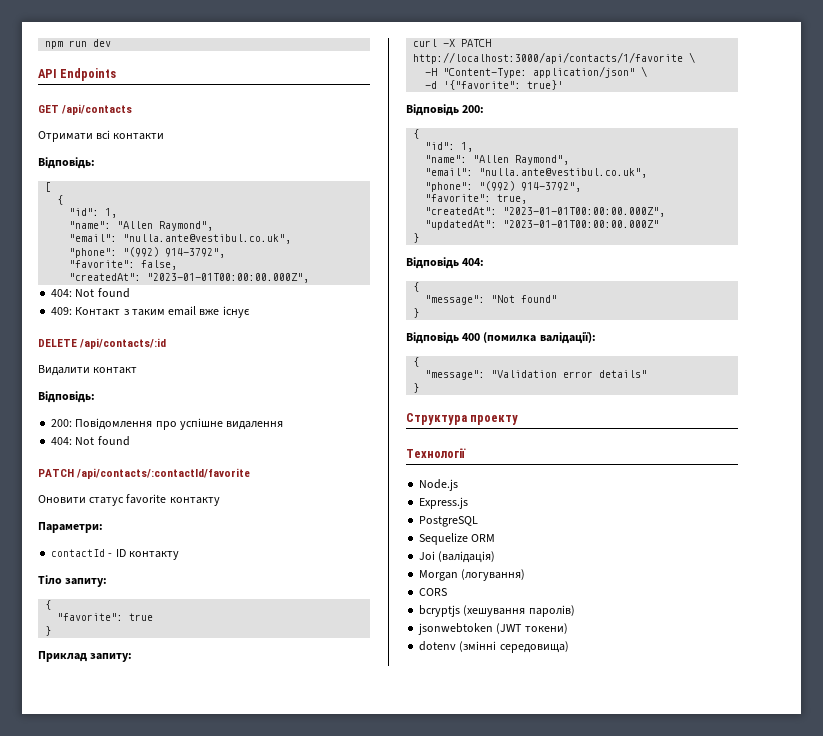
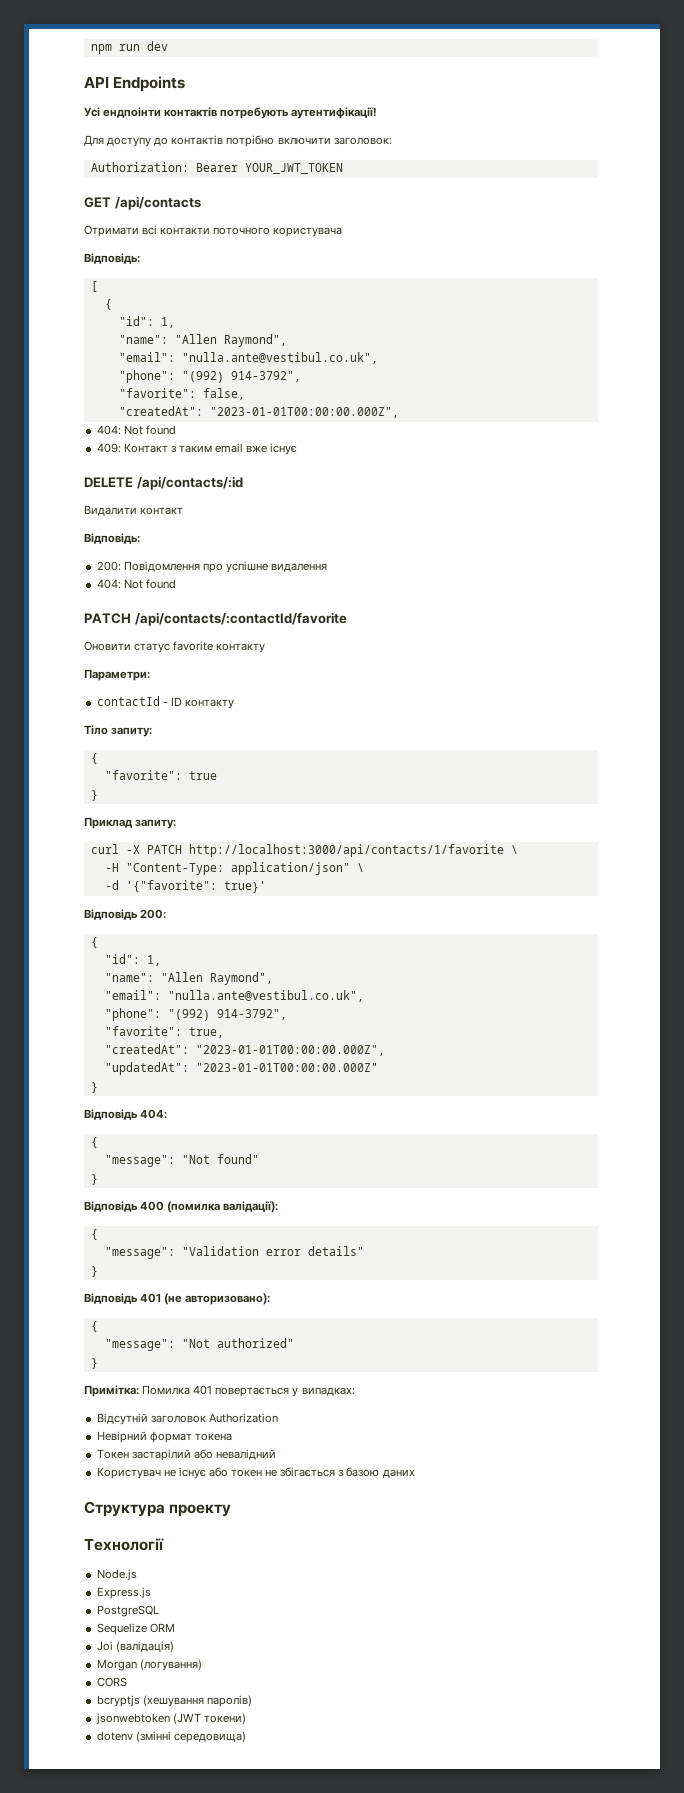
+ Усі ендпоінти контактів потребують аутентифікації!
+ Для доступу до контактів потрібно включити заголовок:
+ Authorization: Bearer YOUR_JWT_TOKEN
- Отримати всі контакти
+ Отримати всі контакти поточного користувача
+ Відповідь 401 (не авторизовано):
+ {
+ "message": "Not authorized"
+ }
+ Примітка: Помилка 401 повертається у випадках:
+ Відсутній заголовок Authorization
+ Невірний формат токена
+ Токен застарілий або невалідний
+ Користувач не існує або токен не збігається з базою даних

